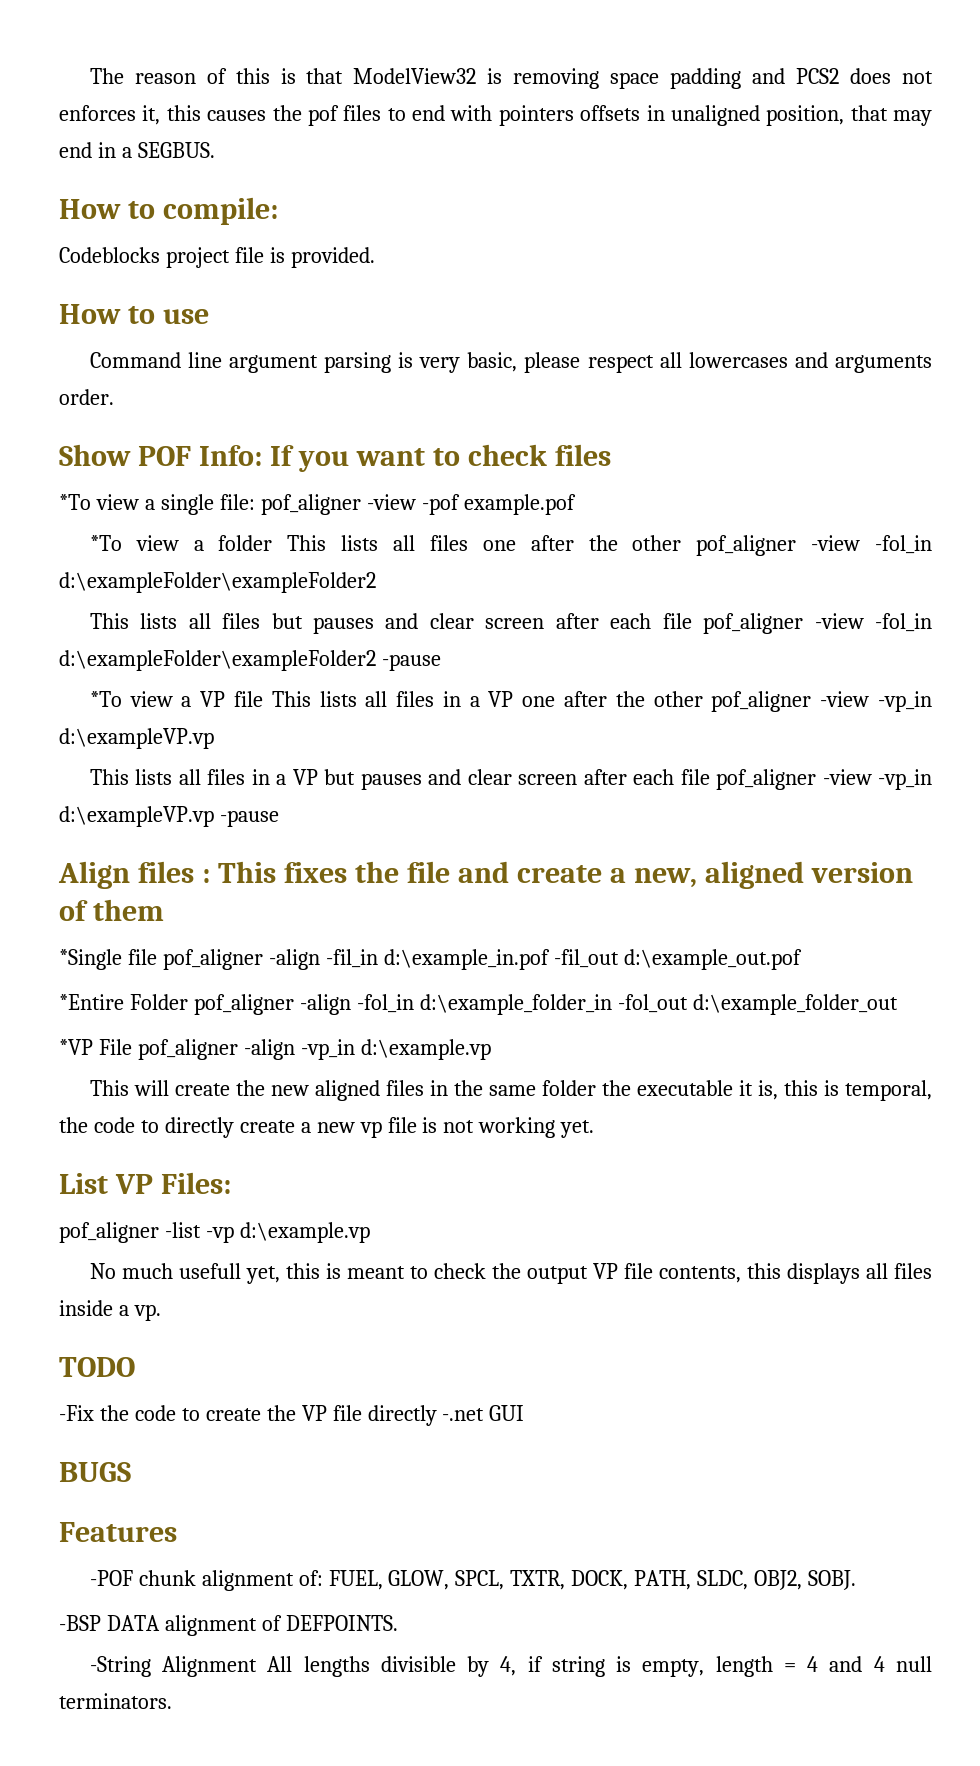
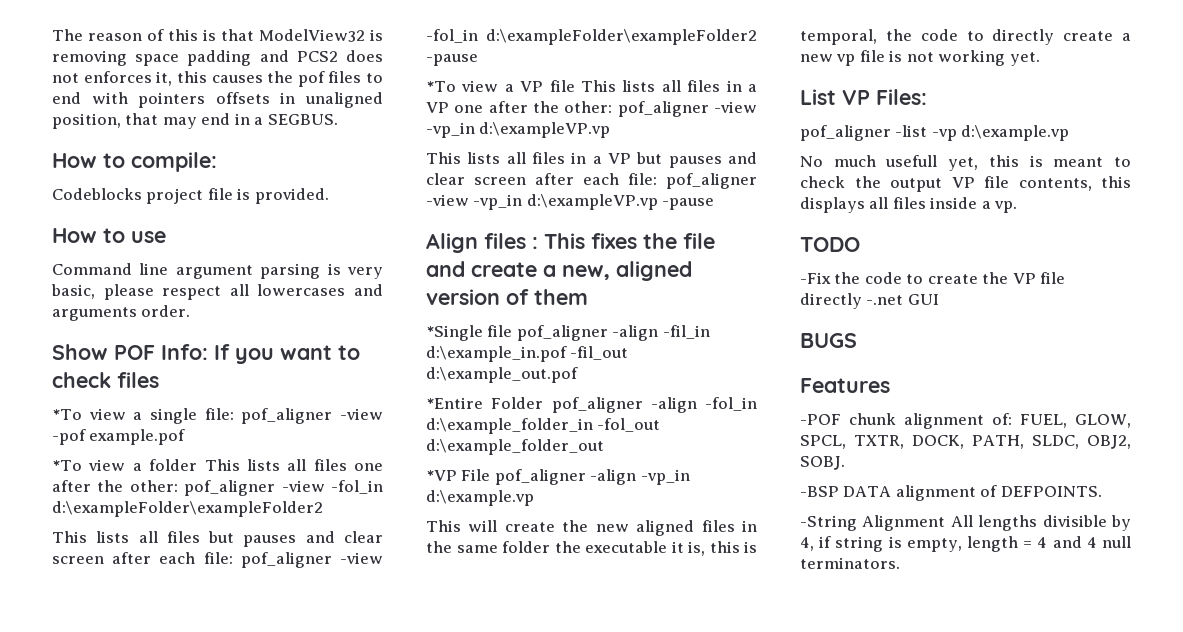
- *To view a folder This lists all files one after the other pof_aligner -view -fol_in d:\exampleFolder\exampleFolder2
+ *To view a folder This lists all files one after the other: pof_aligner -view -fol_in d:\exampleFolder\exampleFolder2
- This lists all files but pauses and clear screen after each file pof_aligner -view -fol_in d:\exampleFolder\exampleFolder2 -pause
+ This lists all files but pauses and clear screen after each file: pof_aligner -view -fol_in d:\exampleFolder\exampleFolder2 -pause
- *To view a VP file This lists all files in a VP one after the other pof_aligner -view -vp_in d:\exampleVP.vp
+ *To view a VP file This lists all files in a VP one after the other: pof_aligner -view -vp_in d:\exampleVP.vp
- This lists all files in a VP but pauses and clear screen after each file pof_aligner -view -vp_in d:\exampleVP.vp -pause
+ This lists all files in a VP but pauses and clear screen after each file: pof_aligner -view -vp_in d:\exampleVP.vp -pause

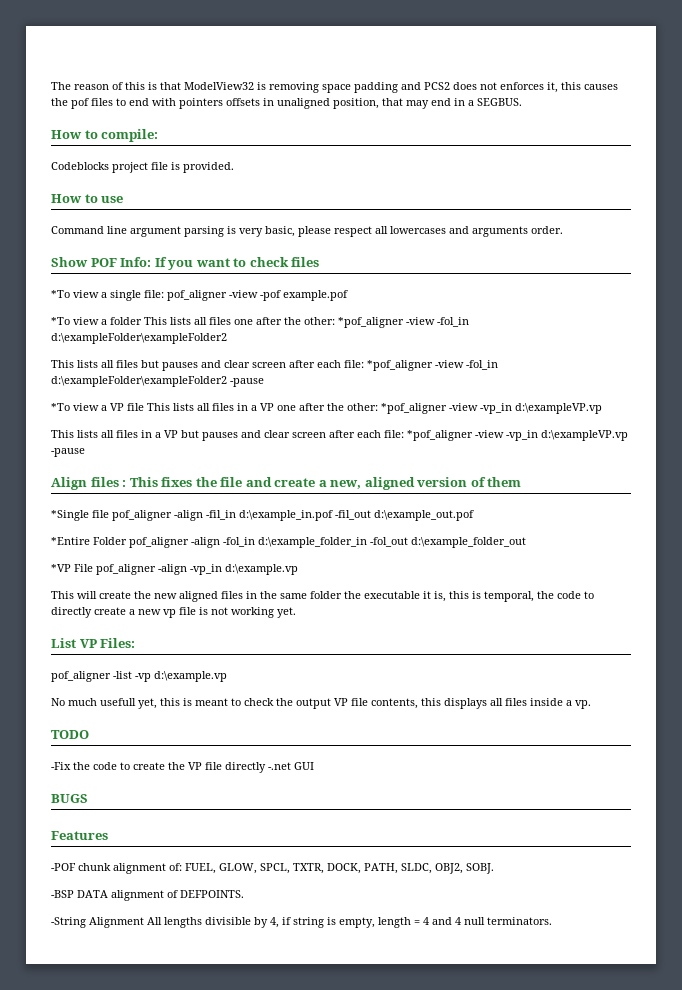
- *To view a folder This lists all files one after the other: pof_aligner -view -fol_in d:\exampleFolder\exampleFolder2
+ *To view a folder This lists all files one after the other: *pof_aligner -view -fol_in d:\exampleFolder\exampleFolder2
- This lists all files but pauses and clear screen after each file: pof_aligner -view -fol_in d:\exampleFolder\exampleFolder2 -pause
+ This lists all files but pauses and clear screen after each file: *pof_aligner -view -fol_in d:\exampleFolder\exampleFolder2 -pause
- *To view a VP file This lists all files in a VP one after the other: pof_aligner -view -vp_in d:\exampleVP.vp
+ *To view a VP file This lists all files in a VP one after the other: *pof_aligner -view -vp_in d:\exampleVP.vp
- This lists all files in a VP but pauses and clear screen after each file: pof_aligner -view -vp_in d:\exampleVP.vp -pause
+ This lists all files in a VP but pauses and clear screen after each file: *pof_aligner -view -vp_in d:\exampleVP.vp -pause

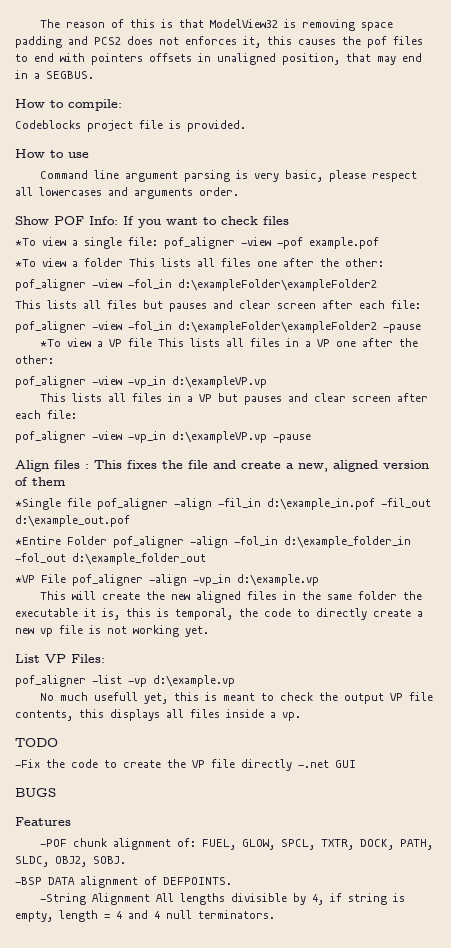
- *To view a folder This lists all files one after the other: *pof_aligner -view -fol_in d:\exampleFolder\exampleFolder2
+ *To view a folder This lists all files one after the other:
+ pof_aligner -view -fol_in d:\exampleFolder\exampleFolder2
- This lists all files but pauses and clear screen after each file: *pof_aligner -view -fol_in d:\exampleFolder\exampleFolder2 -pause
+ This lists all files but pauses and clear screen after each file:
+ pof_aligner -view -fol_in d:\exampleFolder\exampleFolder2 -pause
- *To view a VP file This lists all files in a VP one after the other: *pof_aligner -view -vp_in d:\exampleVP.vp
+ *To view a VP file This lists all files in a VP one after the other:
+ pof_aligner -view -vp_in d:\exampleVP.vp
- This lists all files in a VP but pauses and clear screen after each file: *pof_aligner -view -vp_in d:\exampleVP.vp -pause
+ This lists all files in a VP but pauses and clear screen after each file:
+ pof_aligner -view -vp_in d:\exampleVP.vp -pause

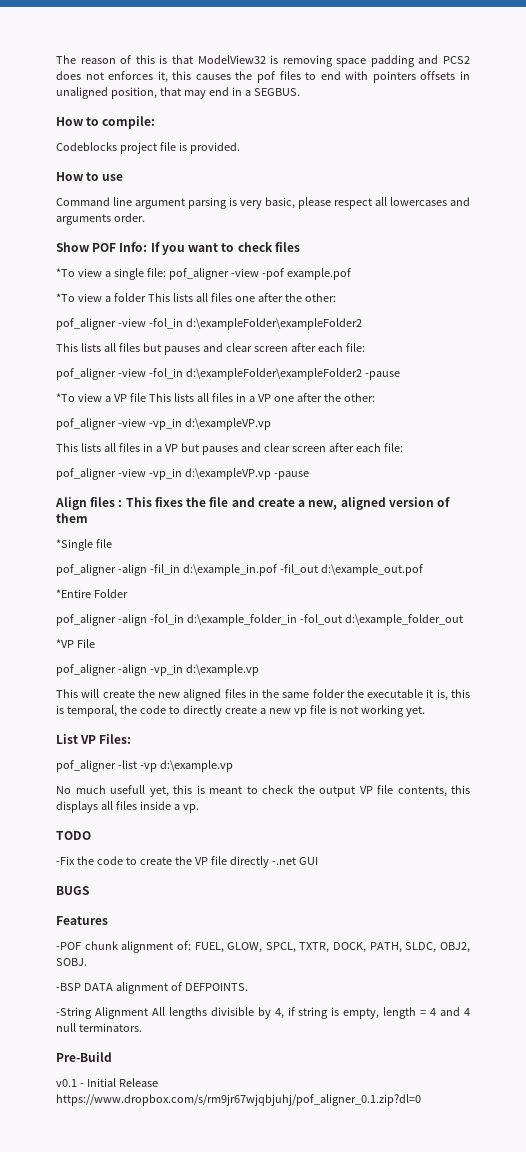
- *Single file pof_aligner -align -fil_in d:\example_in.pof -fil_out d:\example_out.pof
+ *Single file
+ pof_aligner -align -fil_in d:\example_in.pof -fil_out d:\example_out.pof
- *Entire Folder pof_aligner -align -fol_in d:\example_folder_in -fol_out d:\example_folder_out
+ *Entire Folder
+ pof_aligner -align -fol_in d:\example_folder_in -fol_out d:\example_folder_out
- *VP File pof_aligner -align -vp_in d:\example.vp
+ *VP File
+ pof_aligner -align -vp_in d:\example.vp
+ Pre-Build
+ v0.1 - Initial Release https://www.dropbox.com/s/rm9jr67wjqbjuhj/pof_aligner_0.1.zip?dl=0

